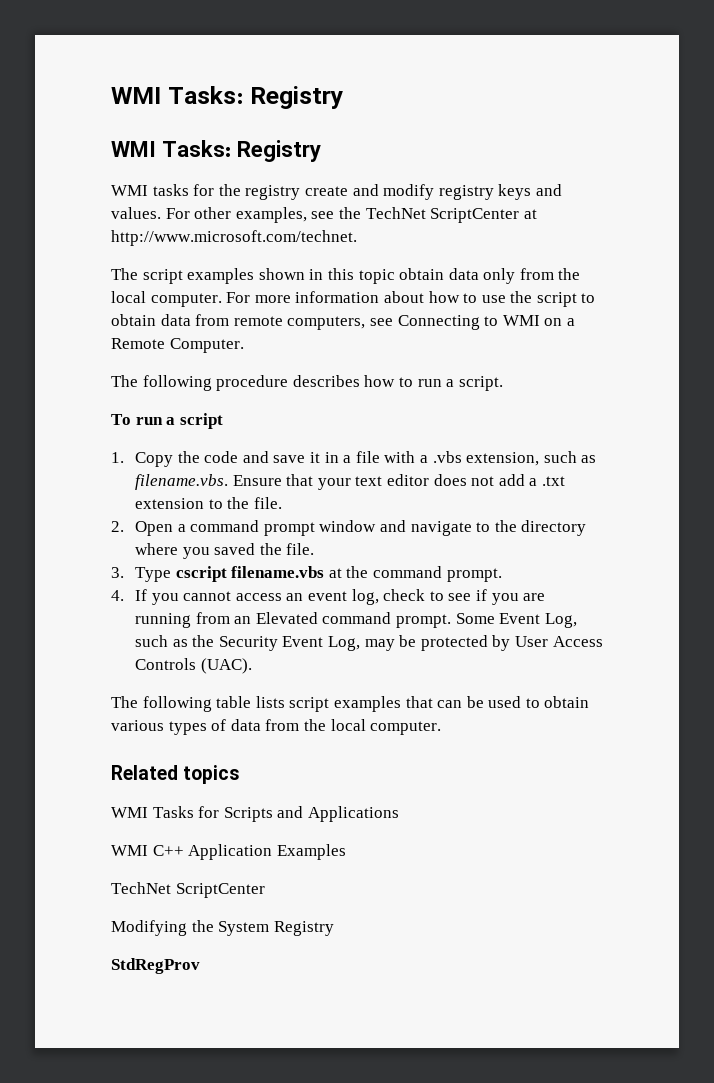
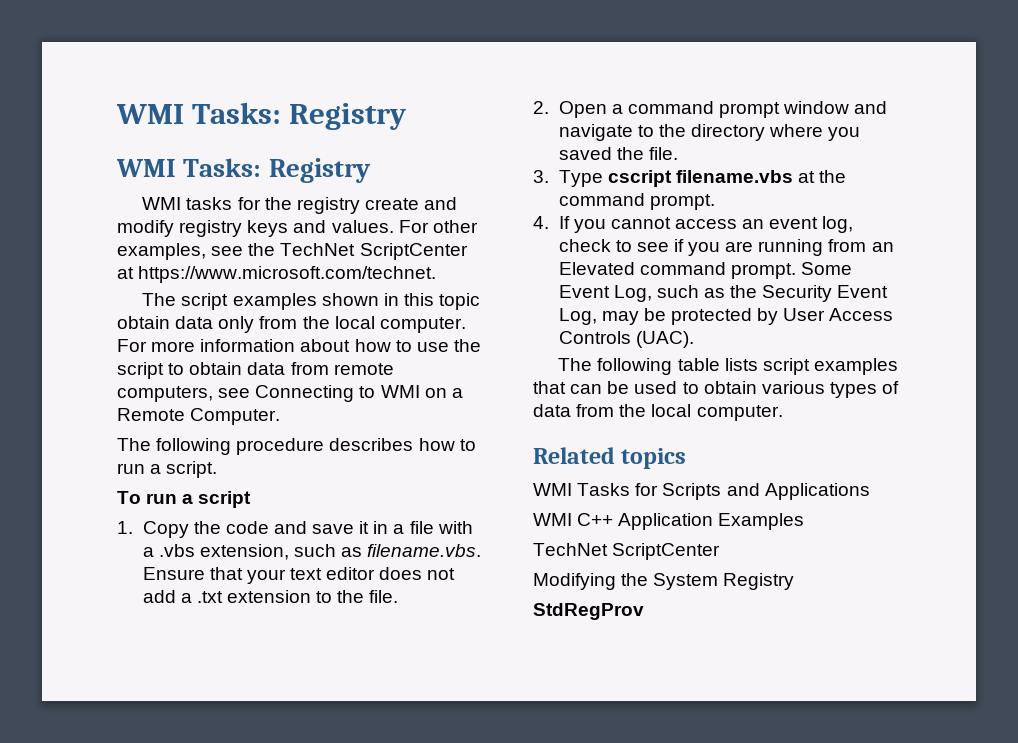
- For other examples, see the TechNet ScriptCenter at http://www.microsoft.com/technet.
+ For other examples, see the TechNet ScriptCenter at https://www.microsoft.com/technet.

